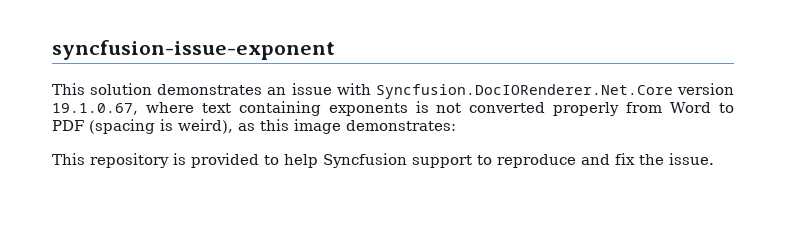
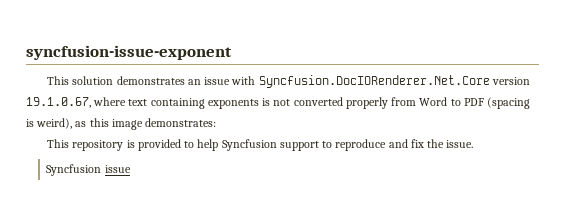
+ Syncfusion issue

